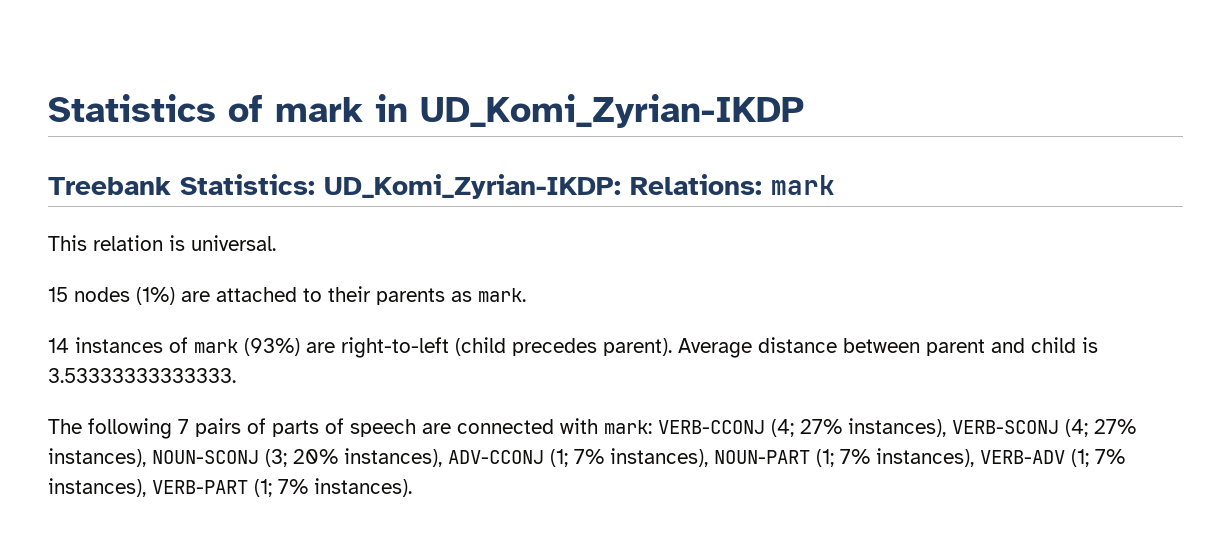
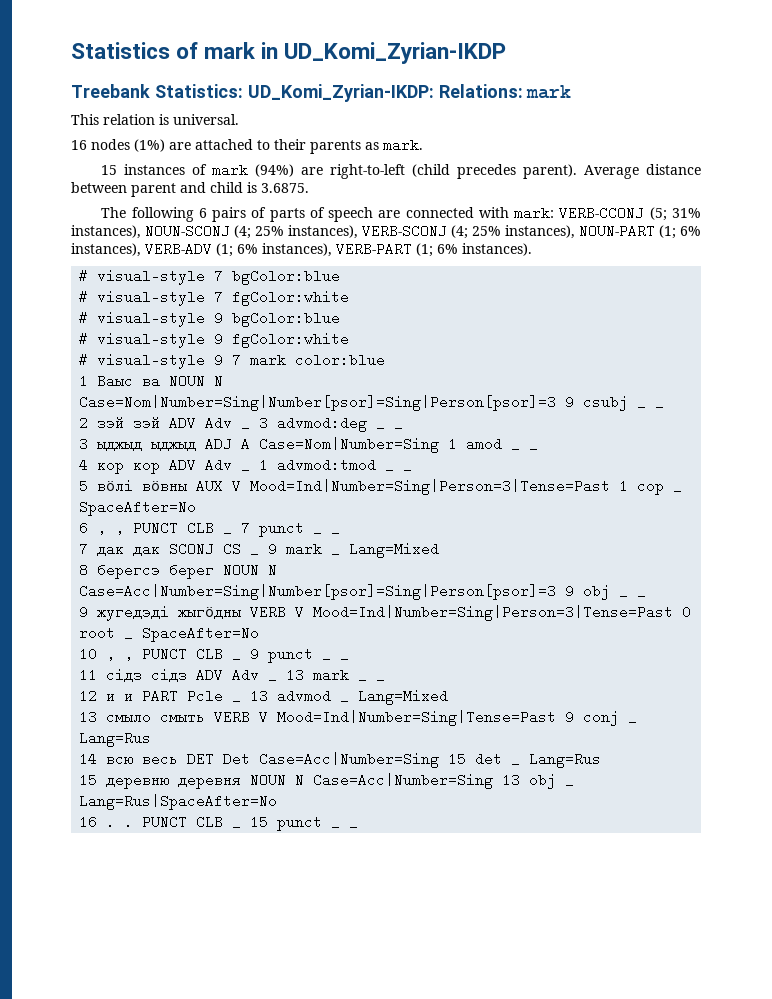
- 15 nodes (1%) are attached to their parents as mark.
+ 16 nodes (1%) are attached to their parents as mark.
- 14 instances of mark (93%) are right-to-left (child precedes parent).
+ 15 instances of mark (94%) are right-to-left (child precedes parent).
- Average distance between parent and child is 3.53333333333333.
+ Average distance between parent and child is 3.6875.
- The following 7 pairs of parts of speech are connected with mark: VERB-CCONJ (4; 27% instances), VERB-SCONJ (4; 27% instances), NOUN-SCONJ (3; 20% instances), ADV-CCONJ (1; 7% instances), NOUN-PART (1; 7% instances), VERB-ADV (1; 7% instances), VERB-PART (1; 7% instances).
+ The following 6 pairs of parts of speech are connected with mark: VERB-CCONJ (5; 31% instances), NOUN-SCONJ (4; 25% instances), VERB-SCONJ (4; 25% instances), NOUN-PART (1; 6% instances), VERB-ADV (1; 6% instances), VERB-PART (1; 6% instances).
+ # visual-style 7 bgColor:blue
+ # visual-style 7 fgColor:white
+ # visual-style 9 bgColor:blue
+ # visual-style 9 fgColor:white
+ # visual-style 9 7 mark color:blue
+ 1 Ваыс ва NOUN N Case=Nom|Number=Sing|Number[psor]=Sing|Person[psor]=3 9 csubj _ _
+ 2 зэй зэй ADV Adv _ 3 advmod:deg _ _
+ 3 ыджыд ыджыд ADJ A Case=Nom|Number=Sing 1 amod _ _
+ 4 кор кор ADV Adv _ 1 advmod:tmod _ _
+ 5 вӧлі вӧвны AUX V Mood=Ind|Number=Sing|Person=3|Tense=Past 1 cop _ SpaceAfter=No
+ 6 , , PUNCT CLB _ 7 punct _ _
+ 7 дак дак SCONJ CS _ 9 mark _ Lang=Mixed
+ 8 берегсэ берег NOUN N Case=Acc|Number=Sing|Number[psor]=Sing|Person[psor]=3 9 obj _ _
+ 9 жугедэді жыгӧдны VERB V Mood=Ind|Number=Sing|Person=3|Tense=Past 0 root _ SpaceAfter=No
+ 10 , , PUNCT CLB _ 9 punct _ _
+ 11 сідз сідз ADV Adv _ 13 mark _ _
+ 12 и и PART Pcle _ 13 advmod _ Lang=Mixed
+ 13 смыло смыть VERB V Mood=Ind|Number=Sing|Tense=Past 9 conj _ Lang=Rus
+ 14 всю весь DET Det Case=Acc|Number=Sing 15 det _ Lang=Rus
+ 15 деревню деревня NOUN N Case=Acc|Number=Sing 13 obj _ Lang=Rus|SpaceAfter=No
+ 16 . . PUNCT CLB _ 15 punct _ _

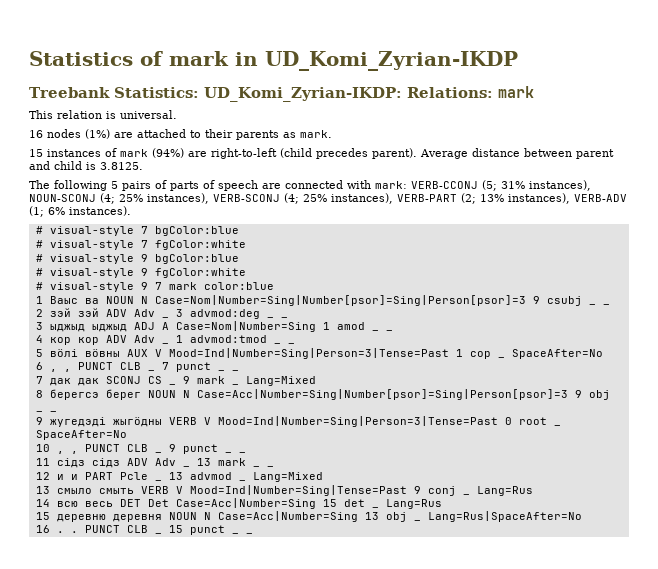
- Average distance between parent and child is 3.6875.
+ Average distance between parent and child is 3.8125.
- The following 6 pairs of parts of speech are connected with mark: VERB-CCONJ (5; 31% instances), NOUN-SCONJ (4; 25% instances), VERB-SCONJ (4; 25% instances), NOUN-PART (1; 6% instances), VERB-ADV (1; 6% instances), VERB-PART (1; 6% instances).
+ The following 5 pairs of parts of speech are connected with mark: VERB-CCONJ (5; 31% instances), NOUN-SCONJ (4; 25% instances), VERB-SCONJ (4; 25% instances), VERB-PART (2; 13% instances), VERB-ADV (1; 6% instances).

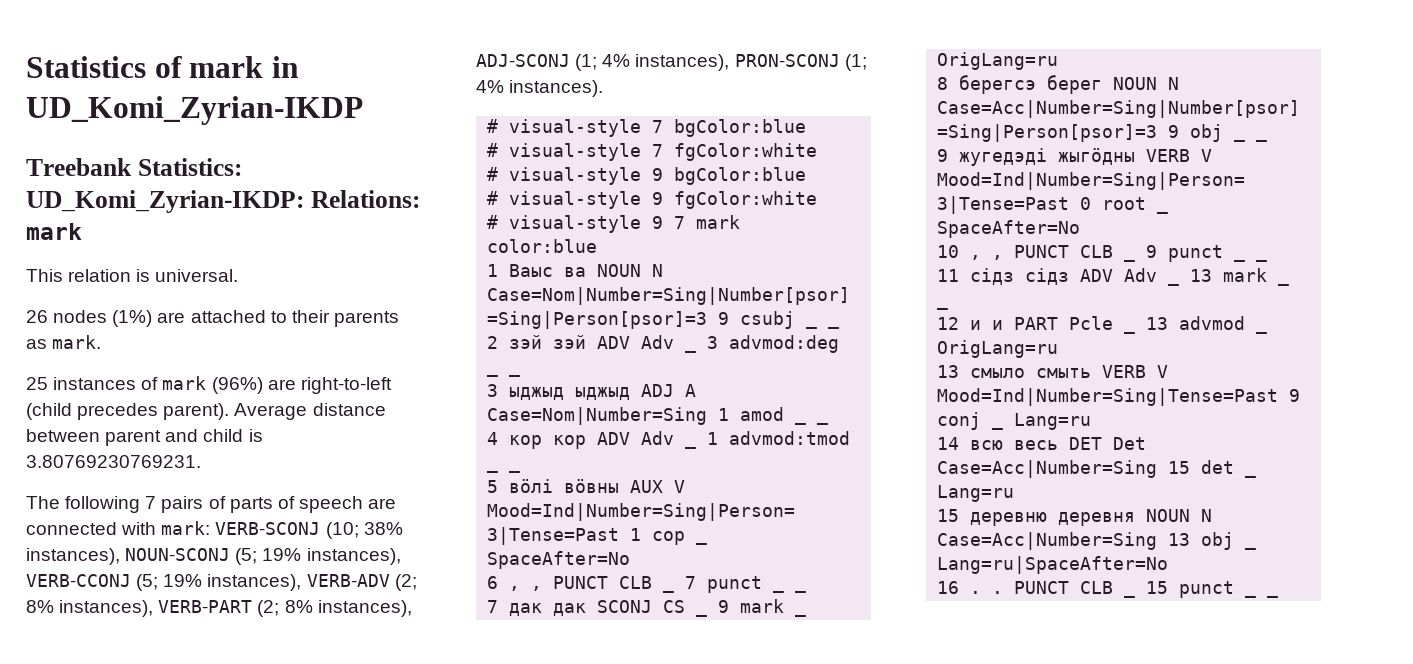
- 16 nodes (1%) are attached to their parents as mark.
+ 26 nodes (1%) are attached to their parents as mark.
- 15 instances of mark (94%) are right-to-left (child precedes parent).
+ 25 instances of mark (96%) are right-to-left (child precedes parent).
- Average distance between parent and child is 3.8125.
+ Average distance between parent and child is 3.80769230769231.
- The following 5 pairs of parts of speech are connected with mark: VERB-CCONJ (5; 31% instances), NOUN-SCONJ (4; 25% instances), VERB-SCONJ (4; 25% instances), VERB-PART (2; 13% instances), VERB-ADV (1; 6% instances).
+ The following 7 pairs of parts of speech are connected with mark: VERB-SCONJ (10; 38% instances), NOUN-SCONJ (5; 19% instances), VERB-CCONJ (5; 19% instances), VERB-ADV (2; 8% instances), VERB-PART (2; 8% instances), ADJ-SCONJ (1; 4% instances), PRON-SCONJ (1; 4% instances).
- 7 дак дак SCONJ CS _ 9 mark _ Lang=Mixed
+ 7 дак дак SCONJ CS _ 9 mark _ OrigLang=ru
- 12 и и PART Pcle _ 13 advmod _ Lang=Mixed
+ 12 и и PART Pcle _ 13 advmod _ OrigLang=ru
- 13 смыло смыть VERB V Mood=Ind|Number=Sing|Tense=Past 9 conj _ Lang=Rus
+ 13 смыло смыть VERB V Mood=Ind|Number=Sing|Tense=Past 9 conj _ Lang=ru
- 14 всю весь DET Det Case=Acc|Number=Sing 15 det _ Lang=Rus
+ 14 всю весь DET Det Case=Acc|Number=Sing 15 det _ Lang=ru
- 15 деревню деревня NOUN N Case=Acc|Number=Sing 13 obj _ Lang=Rus|SpaceAfter=No
+ 15 деревню деревня NOUN N Case=Acc|Number=Sing 13 obj _ Lang=ru|SpaceAfter=No

